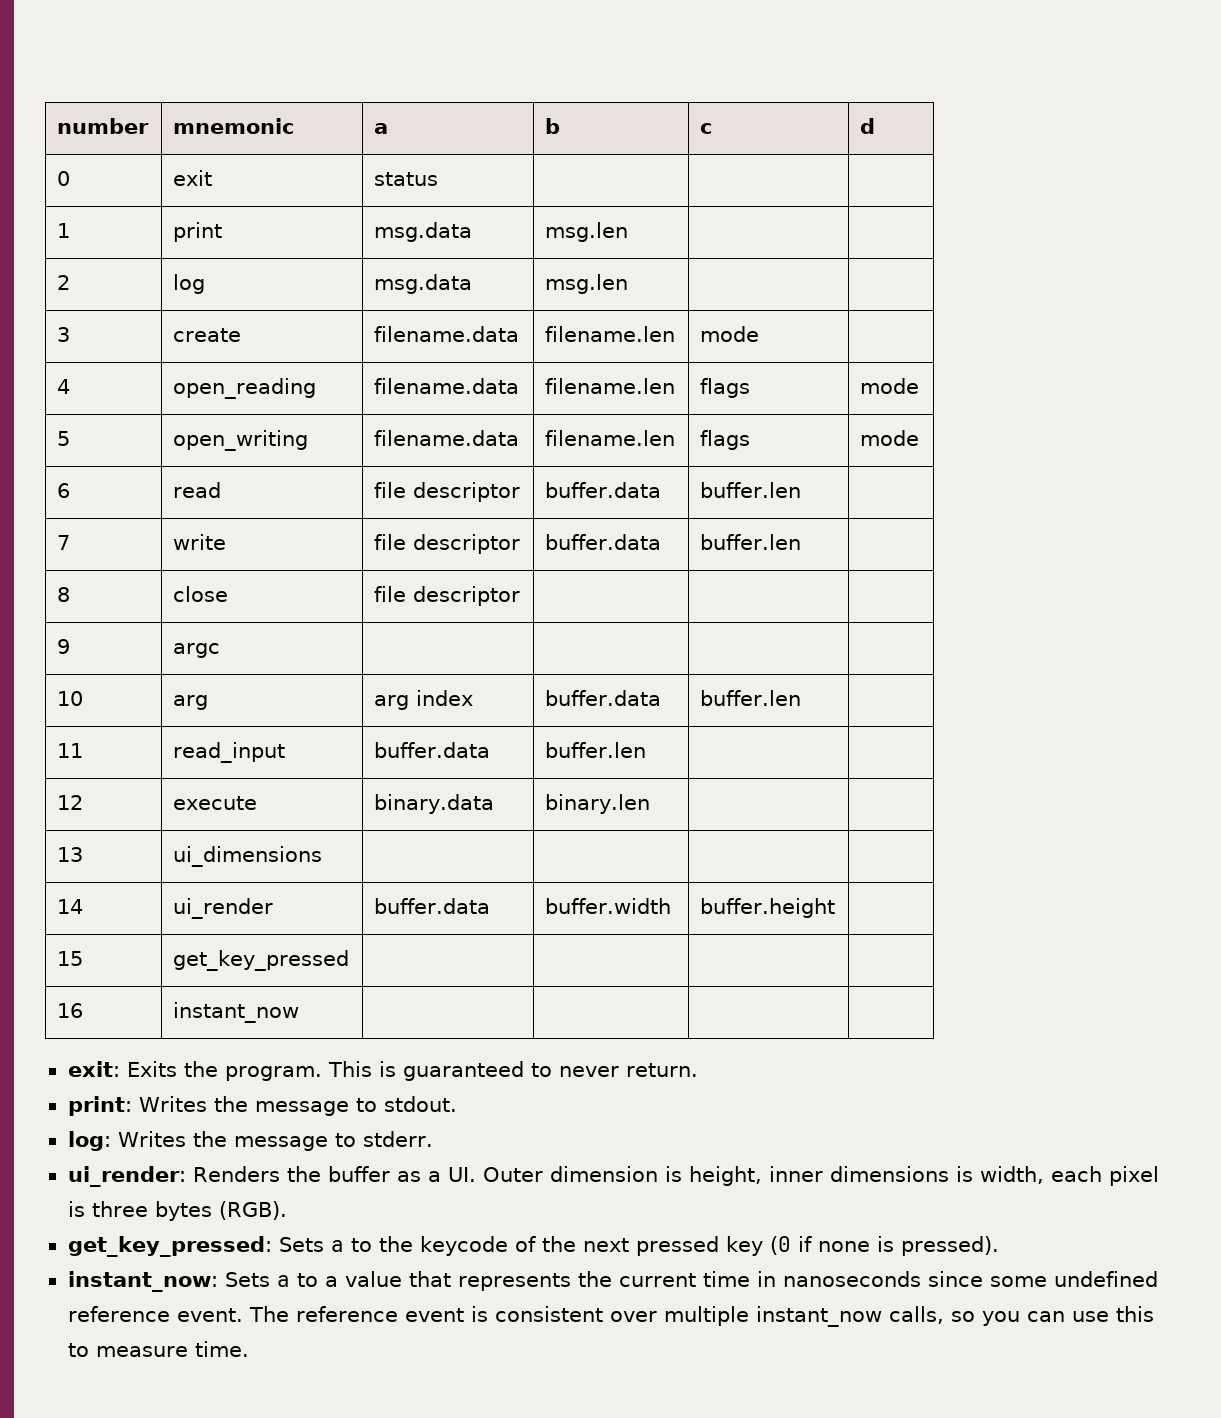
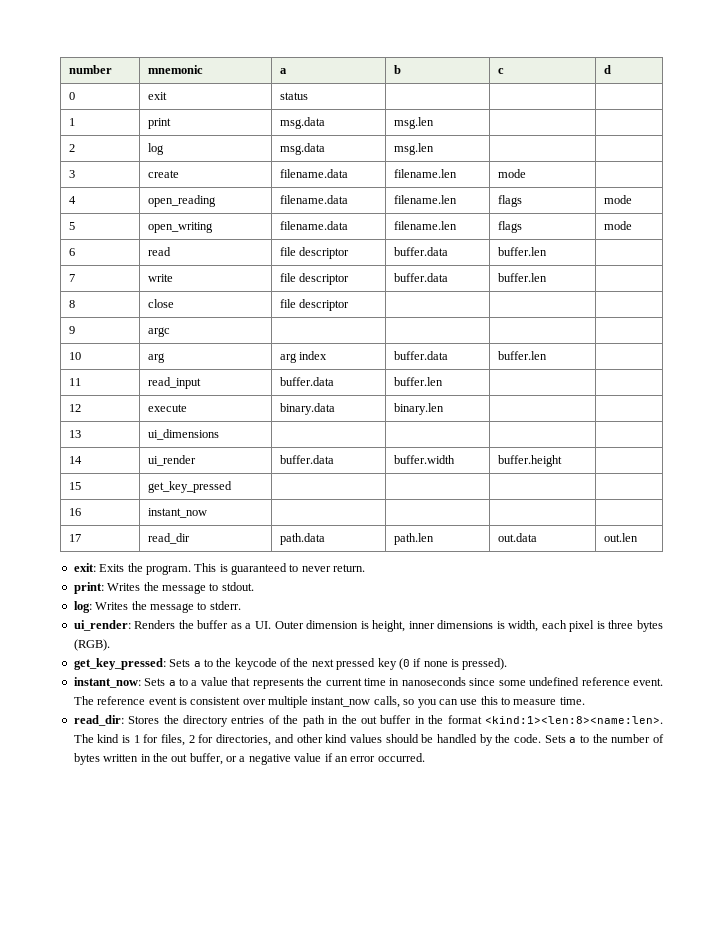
+ 17 | read_dir | path.data | path.len | out.data | out.len
+ read_dir: Stores the directory entries of the path in the out buffer in the format <kind:1><len:8><name:len>. The kind is 1 for files, 2 for directories, and other kind values should be handled by the code. Sets a to the number of bytes written in the out buffer, or a negative value if an error occurred.

